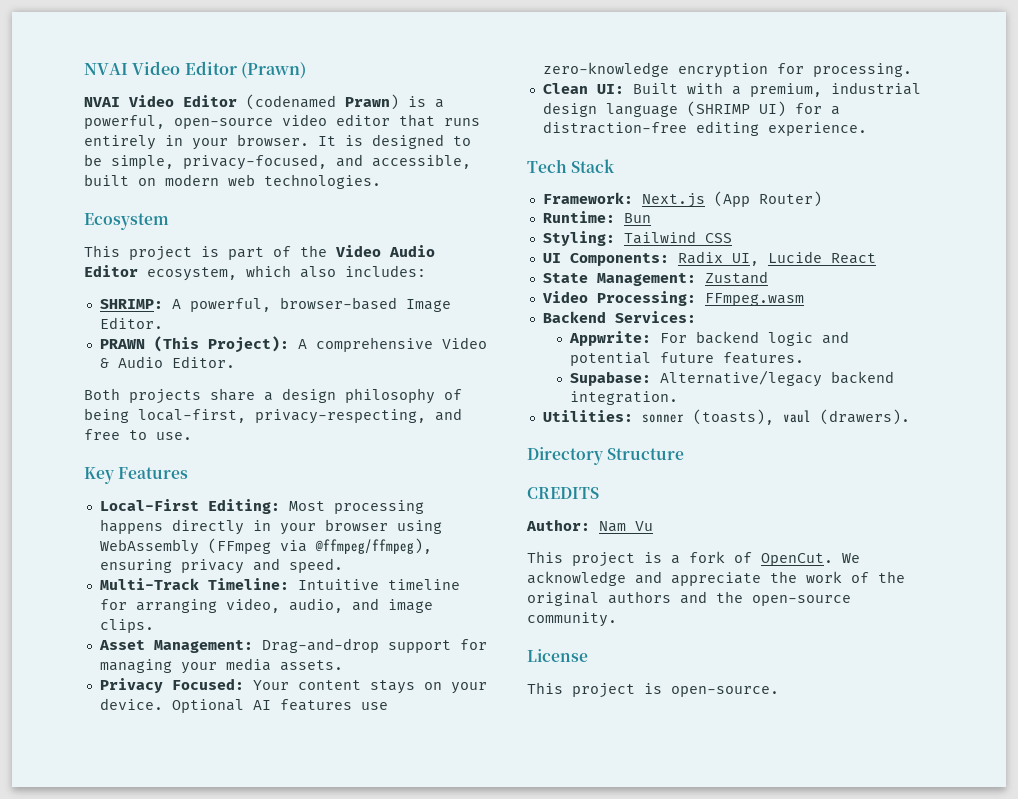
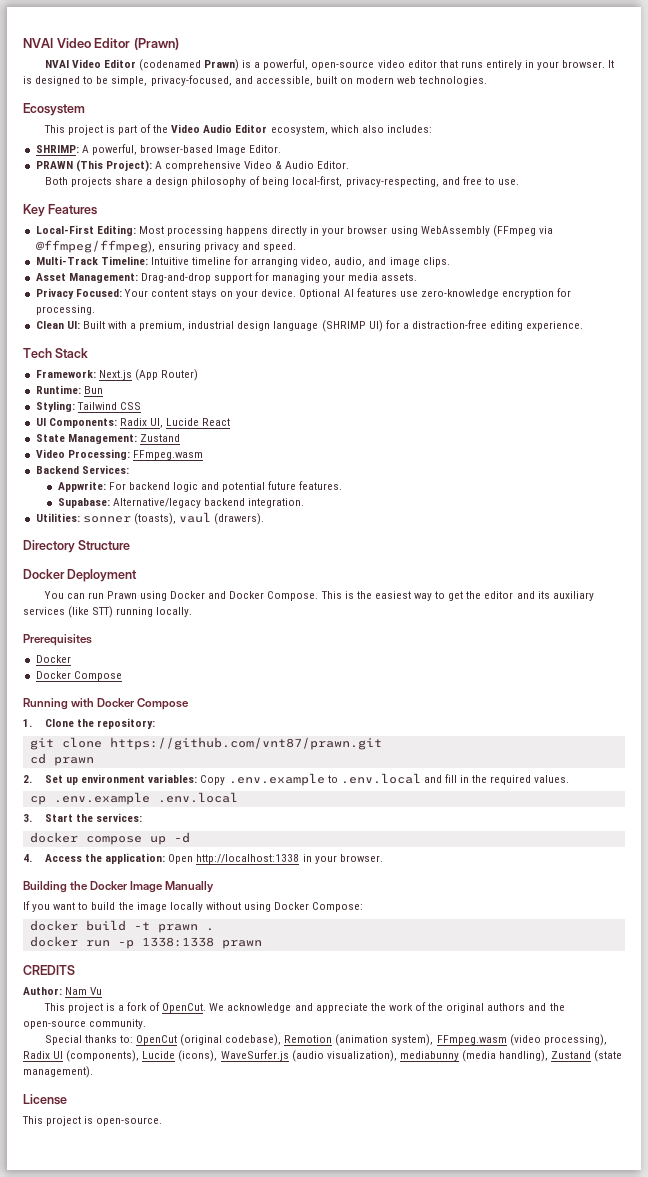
+ Docker Deployment
+ You can run Prawn using Docker and Docker Compose. This is the easiest way to get the editor and its auxiliary services (like STT) running locally.
+ Prerequisites
+ Docker
+ Docker Compose
+ Running with Docker Compose
+ 1. Clone the repository:
+ git clone https://github.com/vnt87/prawn.git
+ cd prawn
+ 2. Set up environment variables: Copy .env.example to .env.local and fill in the required values.
+ cp .env.example .env.local
+ 3. Start the services:
+ docker compose up -d
+ 4. Access the application: Open http://localhost:1338 in your browser.
+ Building the Docker Image Manually
+ If you want to build the image locally without using Docker Compose:
+ docker build -t prawn .
+ docker run -p 1338:1338 prawn
+ Special thanks to: OpenCut (original codebase), Remotion (animation system), FFmpeg.wasm (video processing), Radix UI (components), Lucide (icons), WaveSurfer.js (audio visualization), mediabunny (media handling), Zustand (state management).

